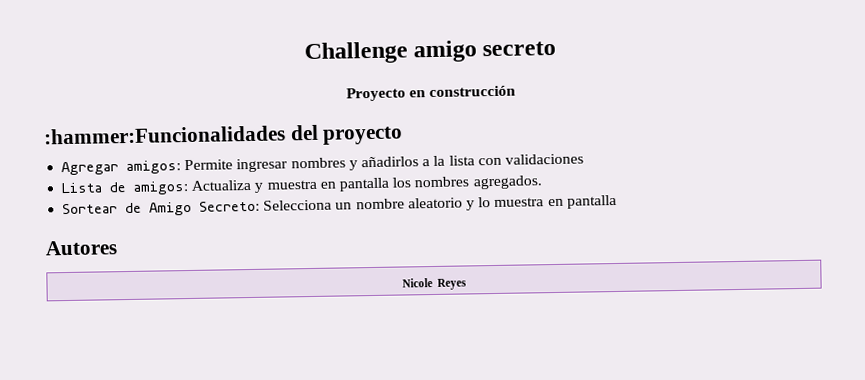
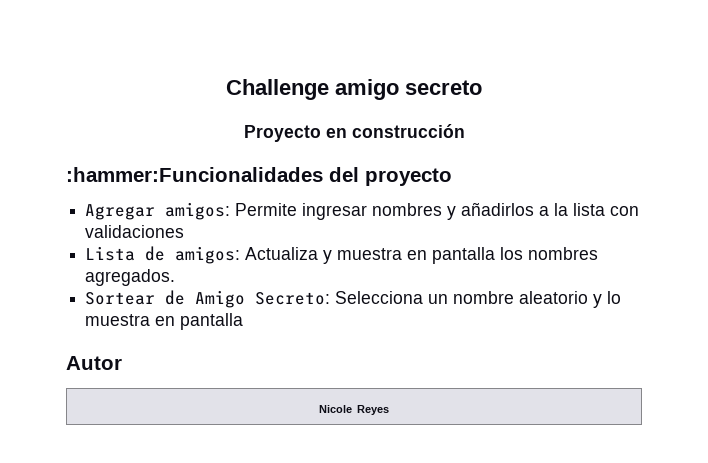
- Autores
+ Autor

